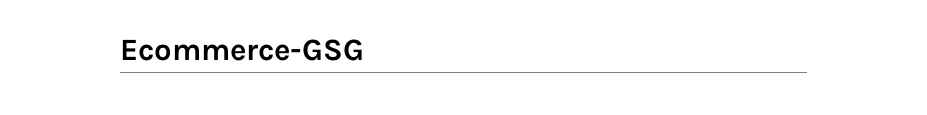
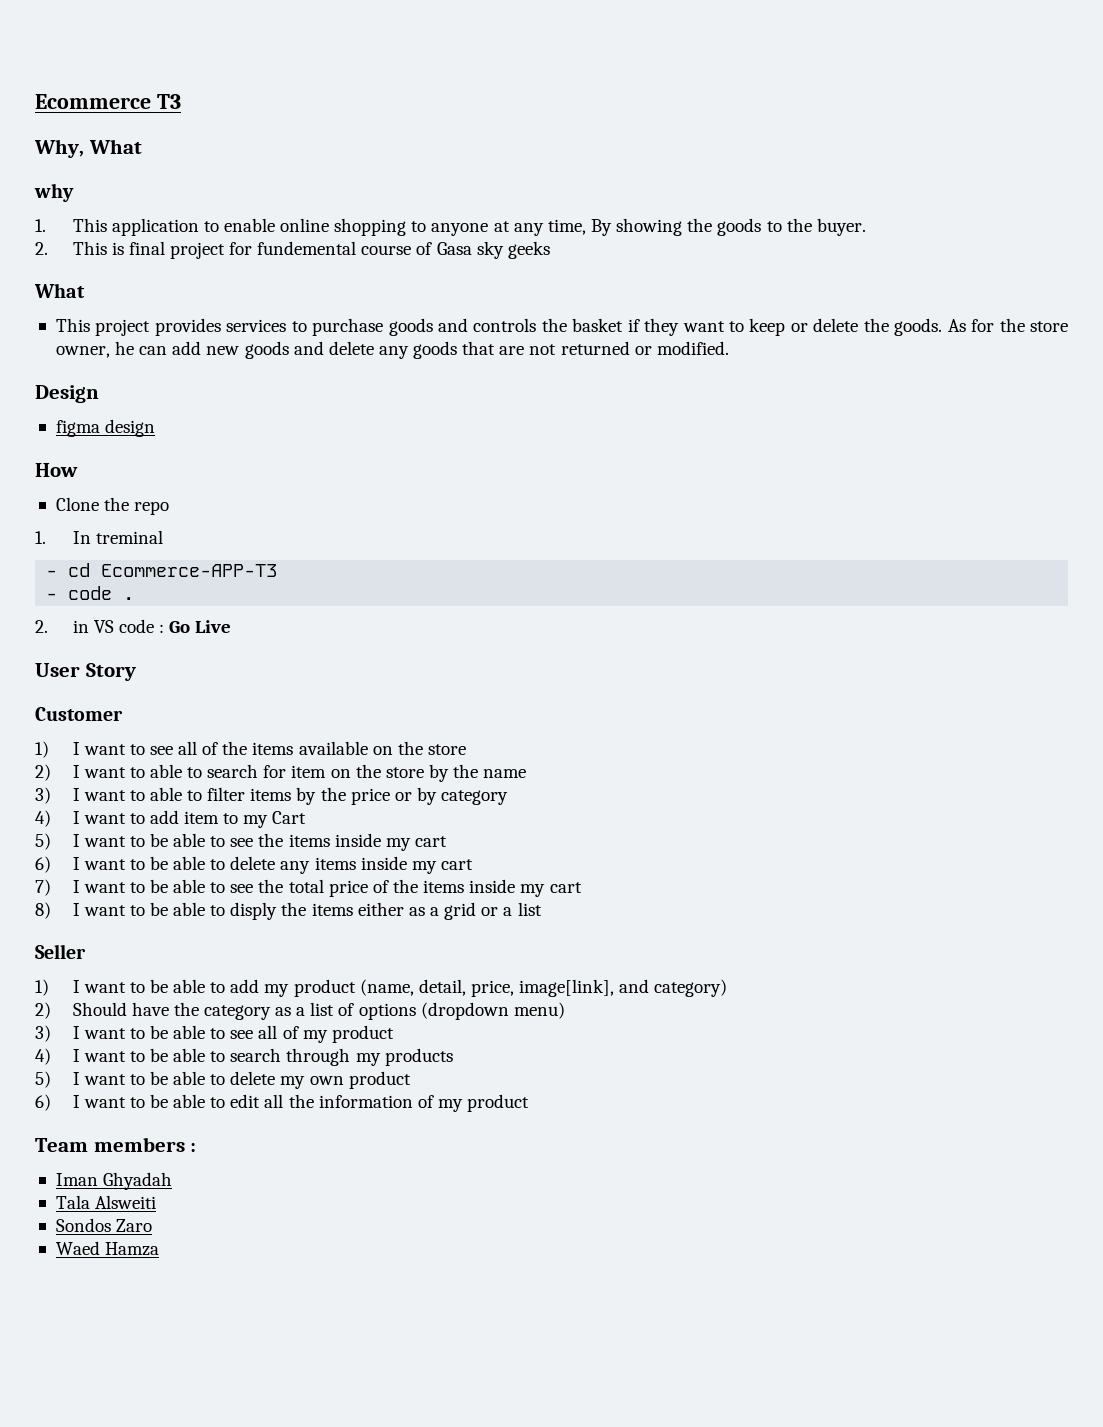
- Ecommerce-GSG
+ Ecommerce T3
+ Why, What
+ why
+ 1. This application to enable online shopping to anyone at any time, By showing the goods to the buyer.
+ 2. This is final project for fundemental course of Gasa sky geeks
+ What
+ This project provides services to purchase goods and controls the basket if they want to keep or delete the goods. As for the store owner, he can add new goods and delete any goods that are not returned or modified.
+ Design
+ figma design
+ How
+ Clone the repo
+ 1. In treminal
+ - cd Ecommerce-APP-T3
+ - code .
+ 2. in VS code : Go Live
+ User Story
+ Customer
+ 1) I want to see all of the items available on the store
+ 2) I want to able to search for item on the store by the name
+ 3) I want to able to filter items by the price or by category
+ 4) I want to add item to my Cart
+ 5) I want to be able to see the items inside my cart
+ 6) I want to be able to delete any items inside my cart
+ 7) I want to be able to see the total price of the items inside my cart
+ 8) I want to be able to disply the items either as a grid or a list
+ Seller
+ 1) I want to be able to add my product (name, detail, price, image[link], and category)
+ 2) Should have the category as a list of options (dropdown menu)
+ 3) I want to be able to see all of my product
+ 4) I want to be able to search through my products
+ 5) I want to be able to delete my own product
+ 6) I want to be able to edit all the information of my product
+ Team members :
+ Iman Ghyadah
+ Tala Alsweiti
+ Sondos Zaro
+ Waed Hamza

